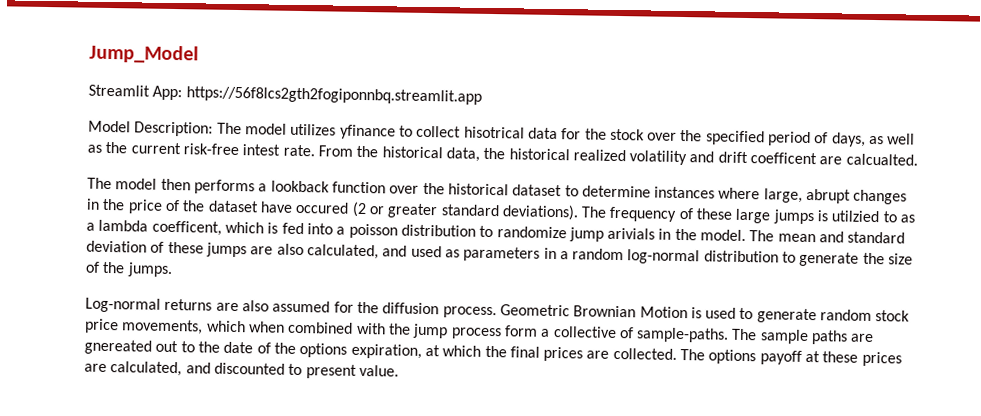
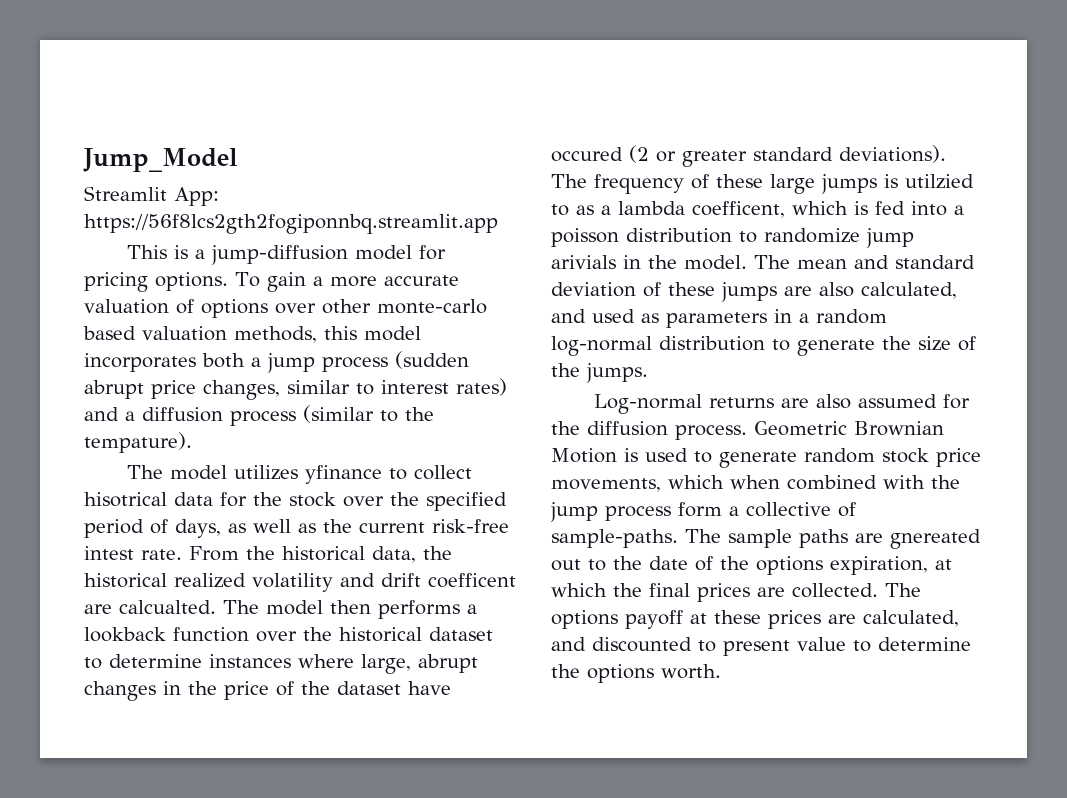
- Model Description: The model utilizes yfinance to collect hisotrical data for the stock over the specified period of days, as well as the current risk-free intest rate.
+ This is a jump-diffusion model for pricing options. To gain a more accurate valuation of options over other monte-carlo based valuation methods, this model incorporates both a jump process (sudden abrupt price changes, similar to interest rates) and a diffusion process (similar to the tempature).
+ The model utilizes yfinance to collect hisotrical data for the stock over the specified period of days, as well as the current risk-free intest rate.
- From the historical data, the historical realized volatility and drift coefficent are calcualted.
- The model then performs a lookback function over the historical dataset to determine instances where large, abrupt changes in the price of the dataset have occured (2 or greater standard deviations).
+ From the historical data, the historical realized volatility and drift coefficent are calcualted. The model then performs a lookback function over the historical dataset to determine instances where large, abrupt changes in the price of the dataset have occured (2 or greater standard deviations).
- The options payoff at these prices are calculated, and discounted to present value.
+ The options payoff at these prices are calculated, and discounted to present value to determine the options worth.

